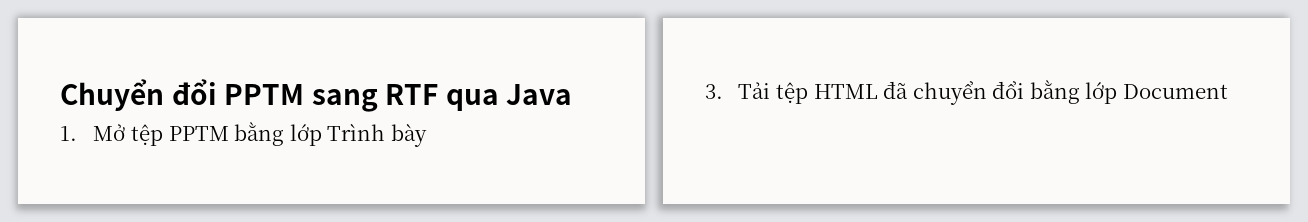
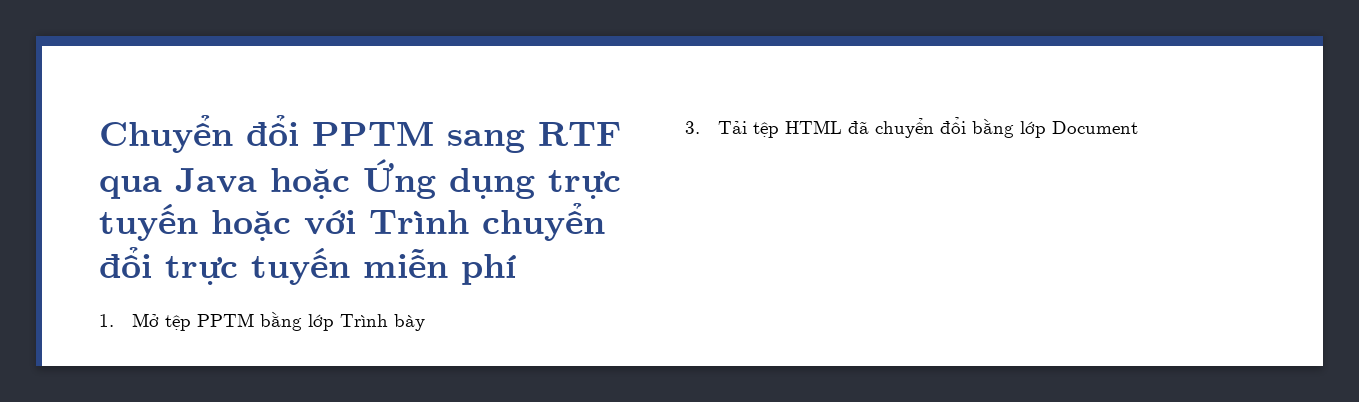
- Chuyển đổi PPTM sang RTF qua Java
+ Chuyển đổi PPTM sang RTF qua Java hoặc Ứng dụng trực tuyến hoặc với Trình chuyển đổi trực tuyến miễn phí

